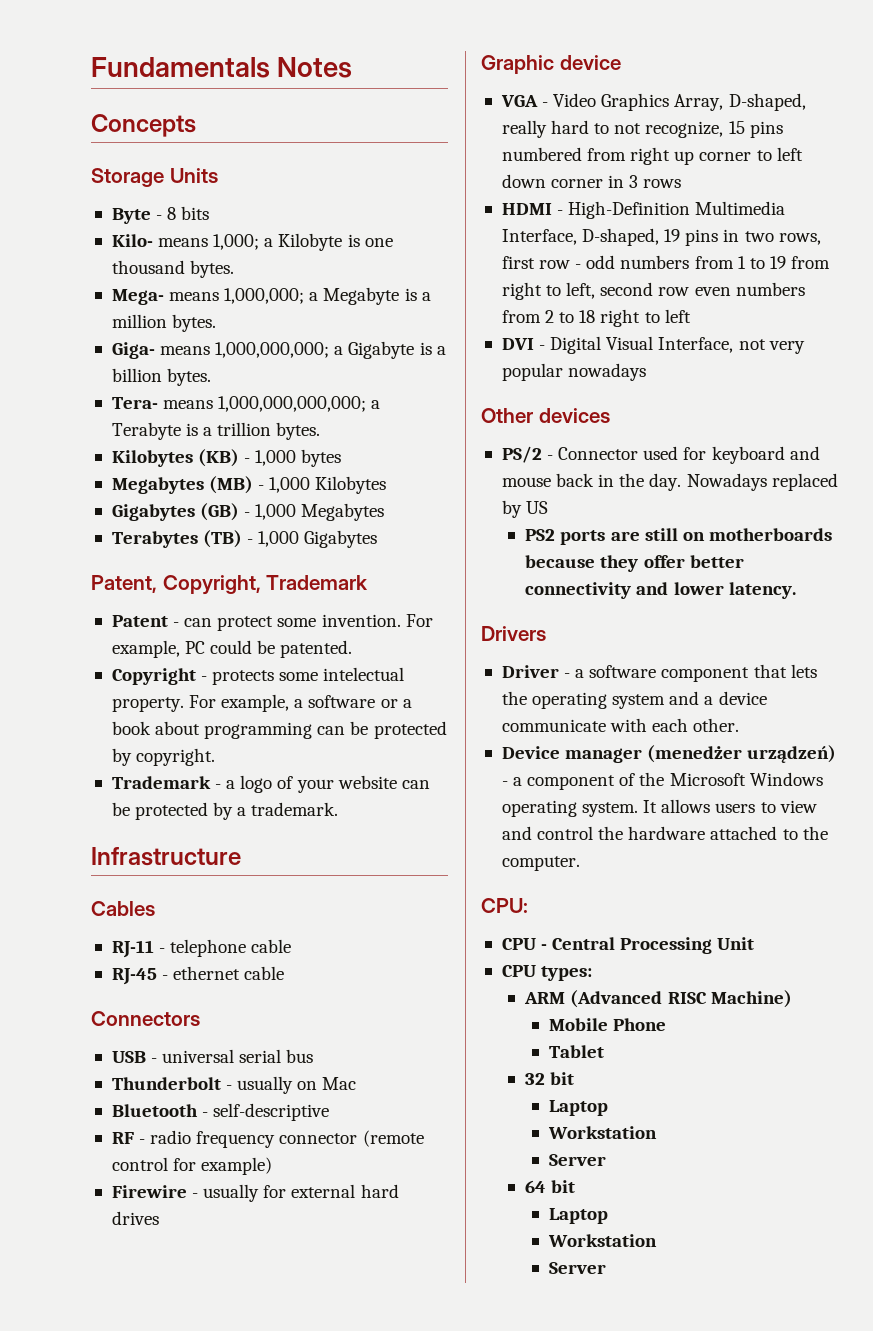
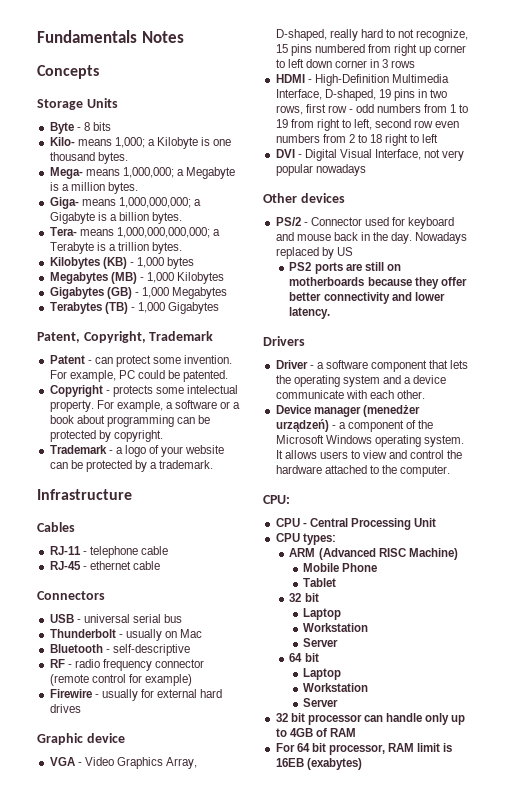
+ 32 bit processor can handle only up to 4GB of RAM
+ For 64 bit processor, RAM limit is 16EB (exabytes)

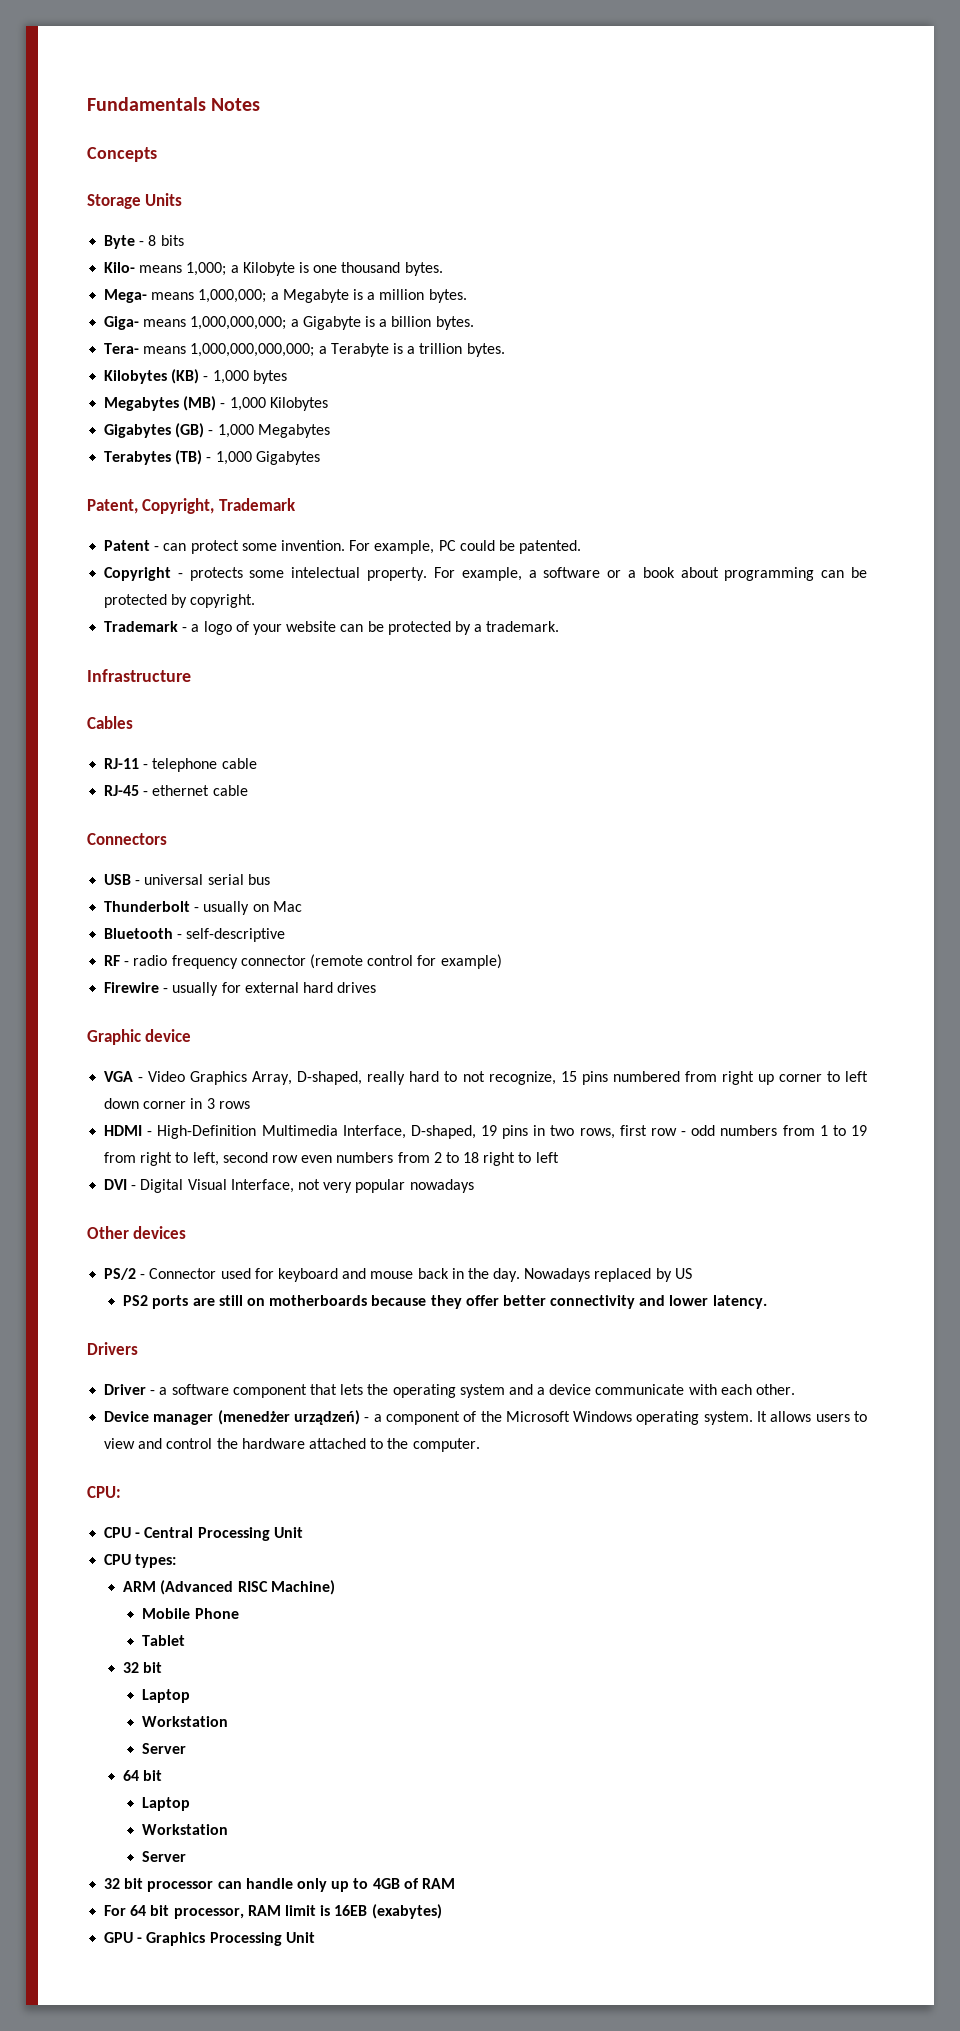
+ GPU - Graphics Processing Unit

